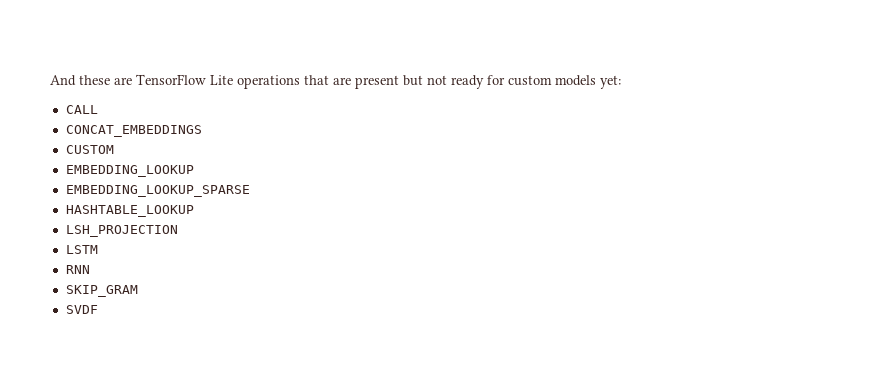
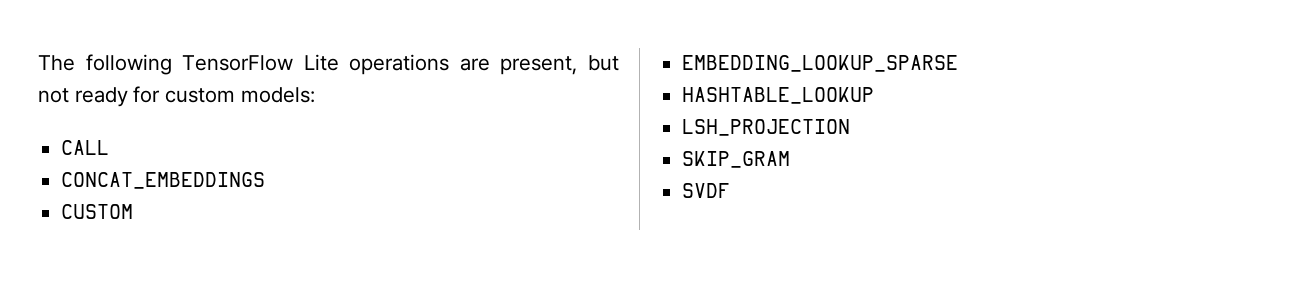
- And these are TensorFlow Lite operations that are present but not ready for custom models yet:
+ The following TensorFlow Lite operations are present, but not ready for custom models:
- EMBEDDING_LOOKUP
- LSTM
- RNN

